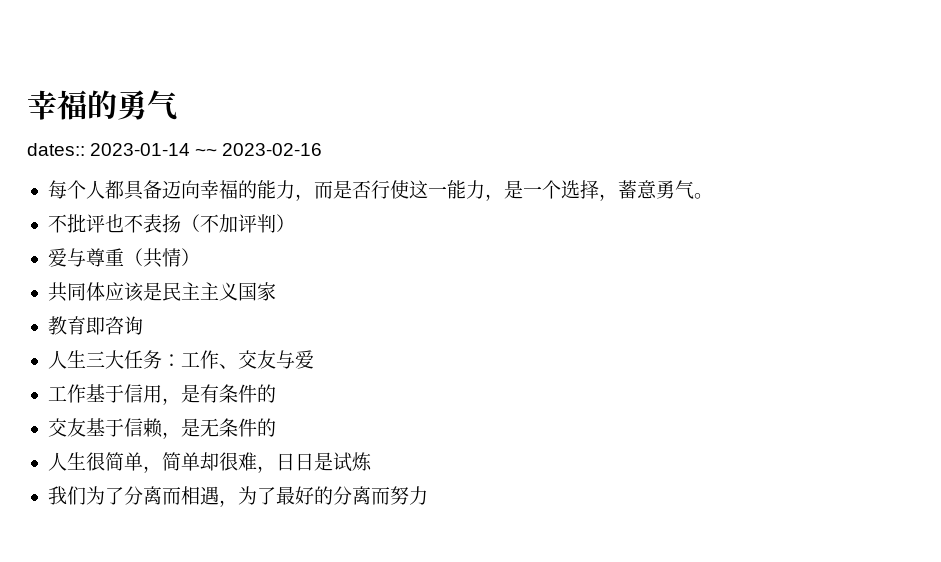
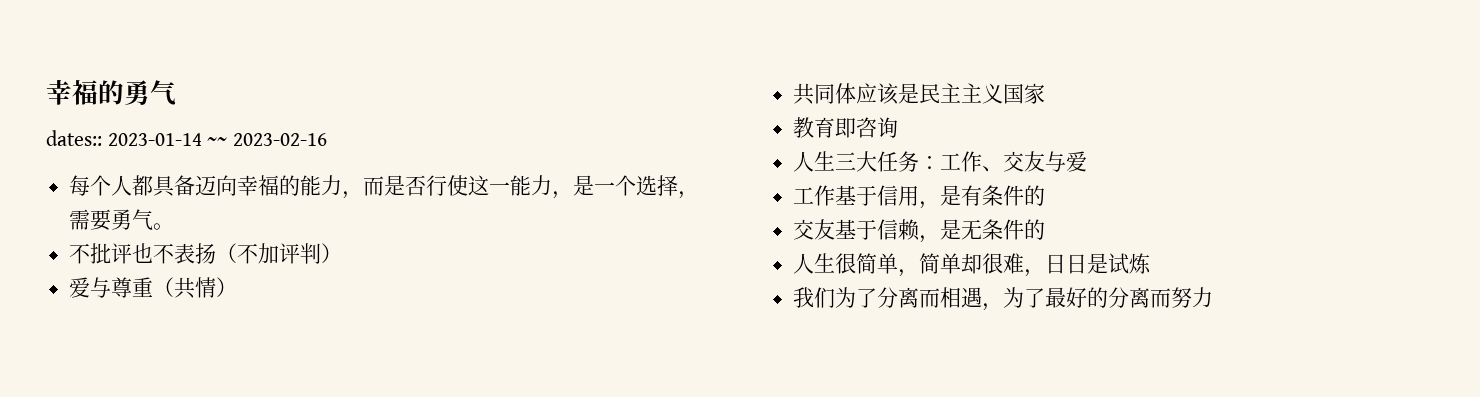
- 每个人都具备迈向幸福的能力，而是否行使这一能力，是一个选择，蓄意勇气。
+ 每个人都具备迈向幸福的能力，而是否行使这一能力，是一个选择，需要勇气。

